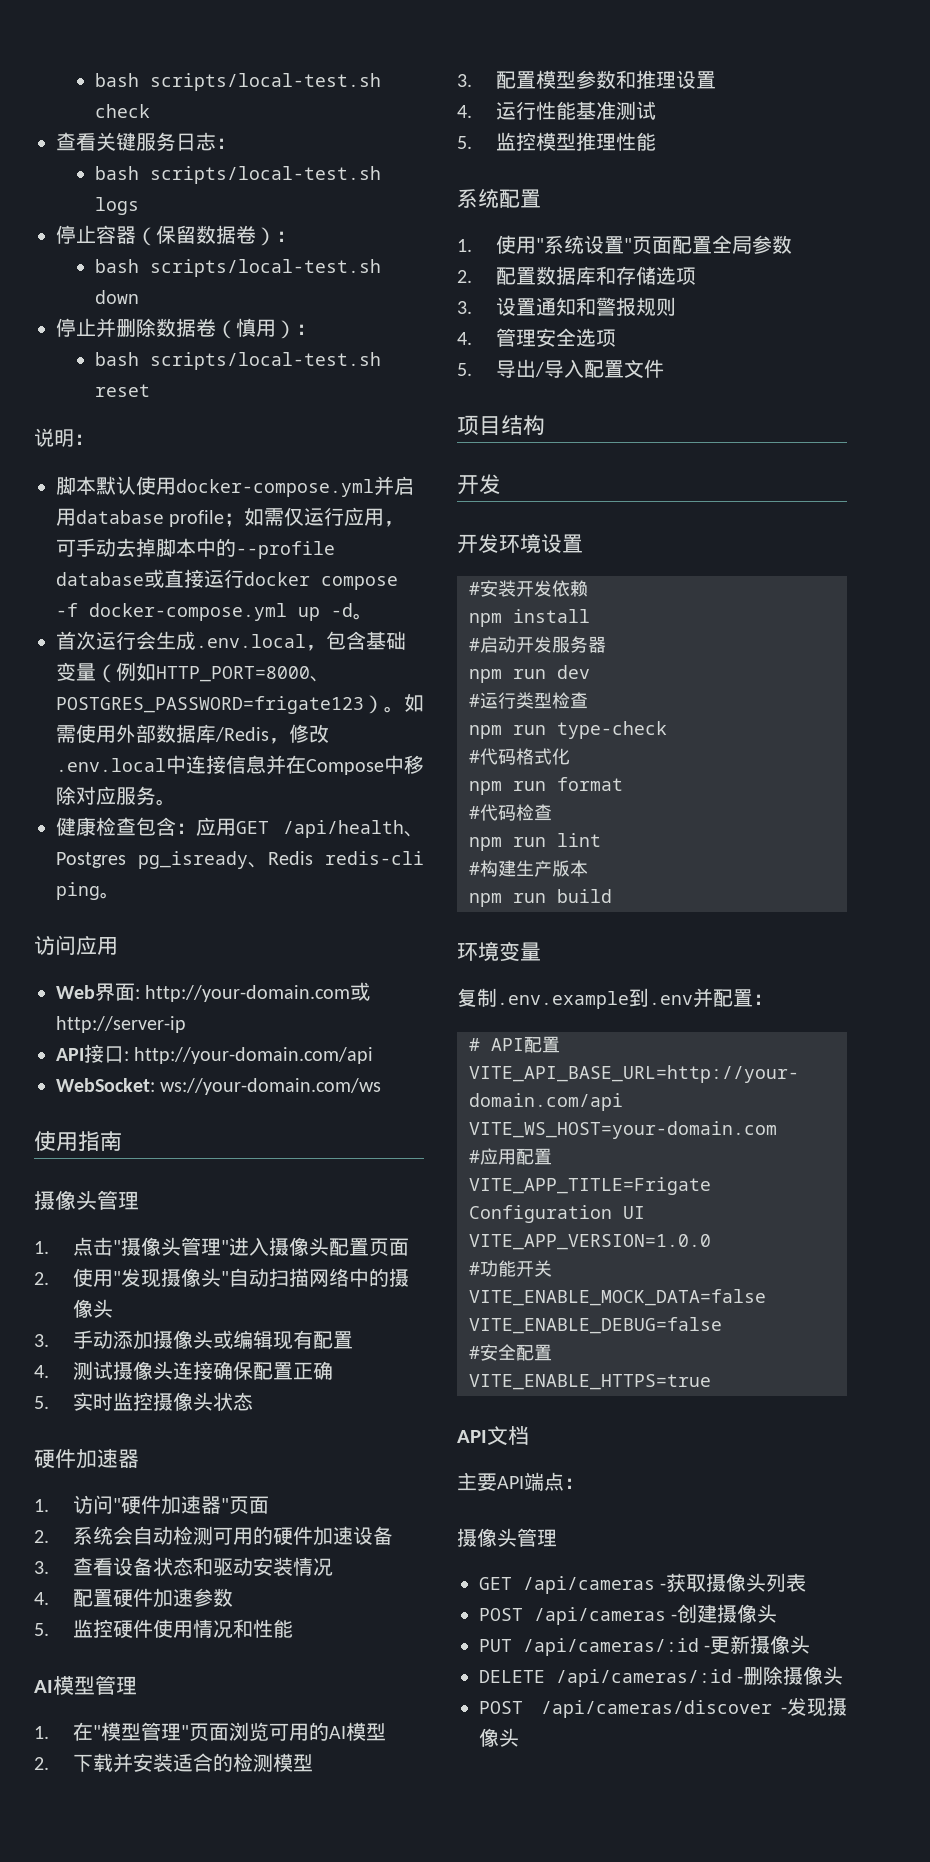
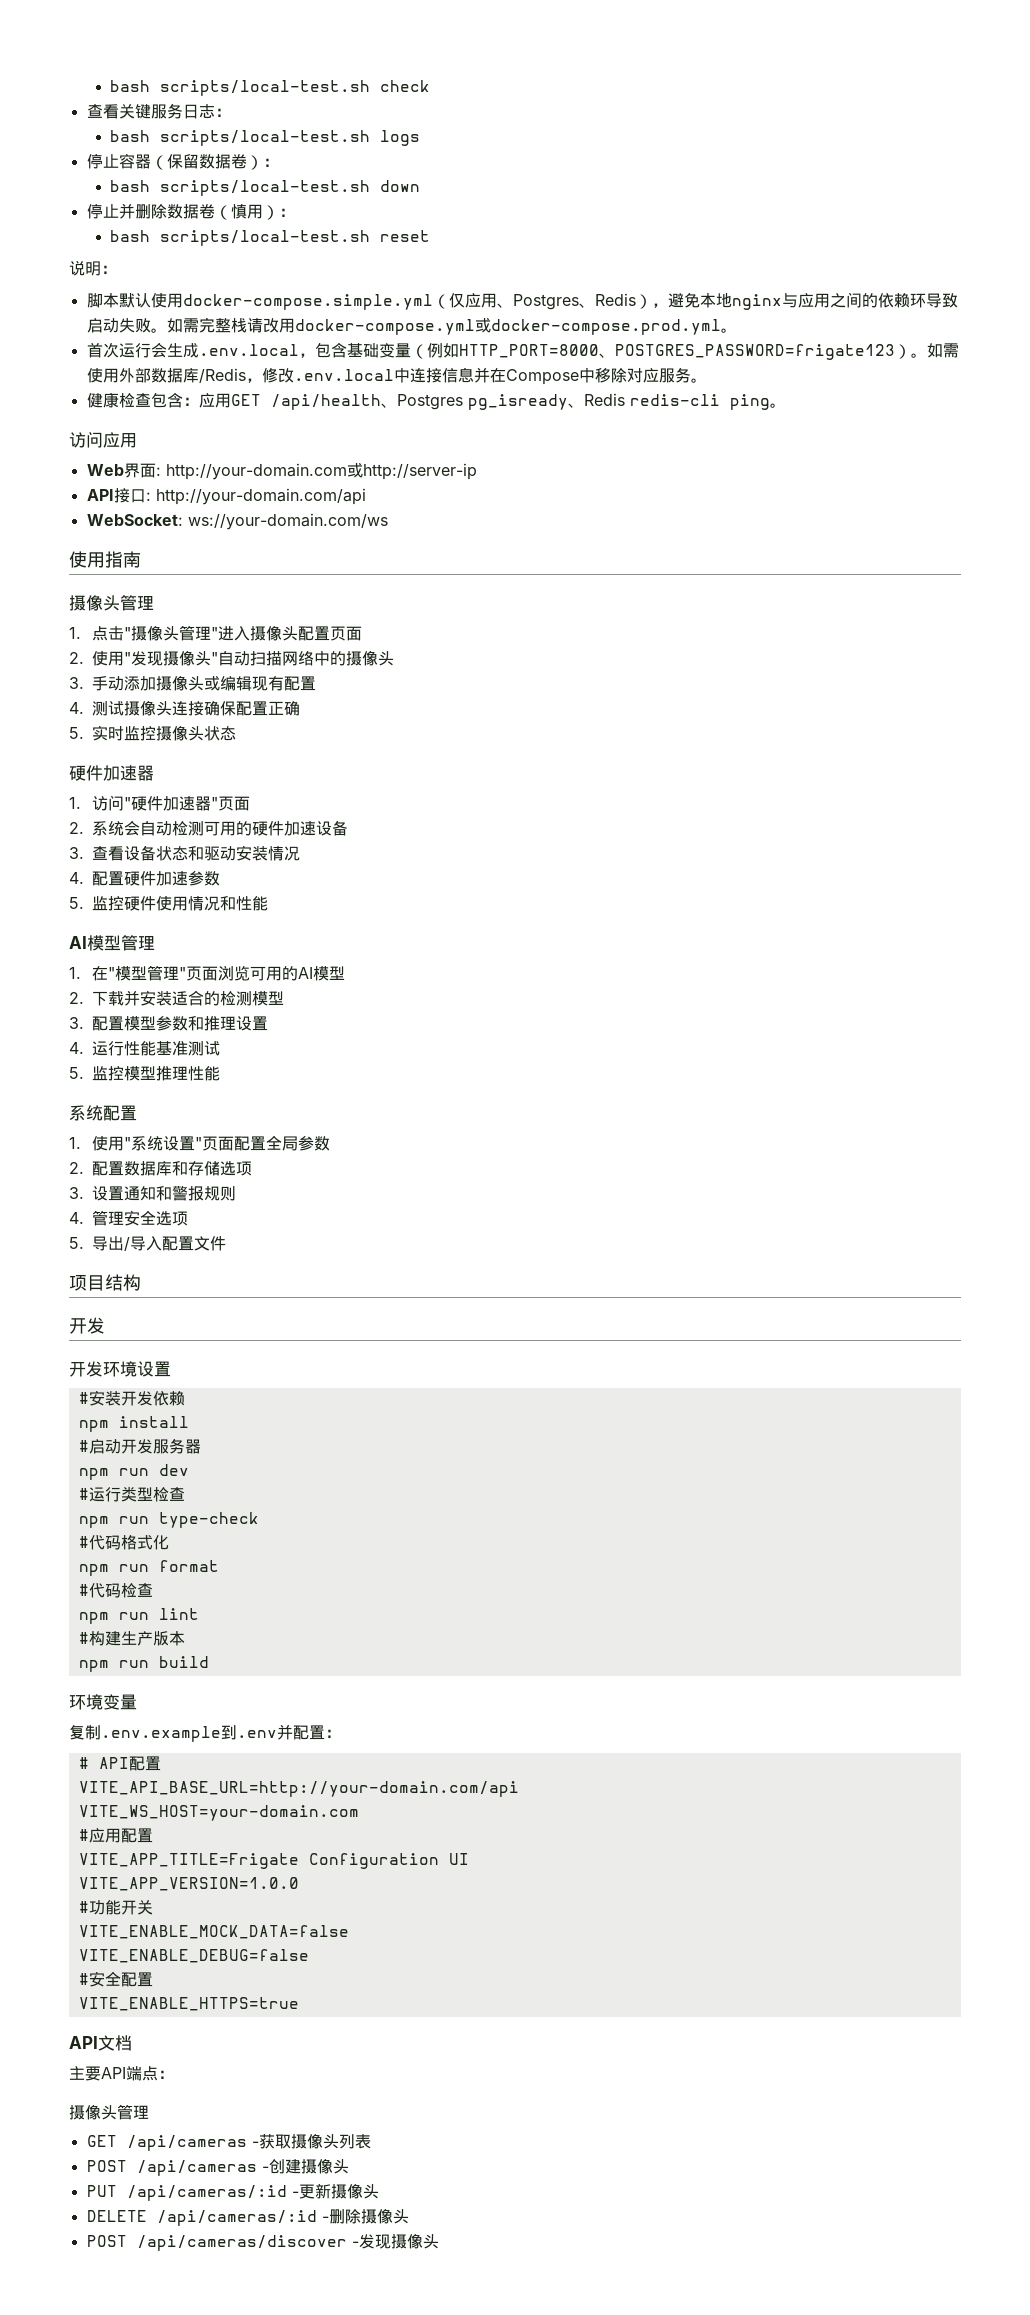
- 脚本默认使用docker-compose.yml并启用database profile；如需仅运行应用，可手动去掉脚本中的--profile database或直接运行docker compose -f docker-compose.yml up -d。
+ 脚本默认使用docker-compose.simple.yml（仅应用、Postgres、Redis），避免本地nginx与应用之间的依赖环导致启动失败。如需完整栈请改用docker-compose.yml或docker-compose.prod.yml。

